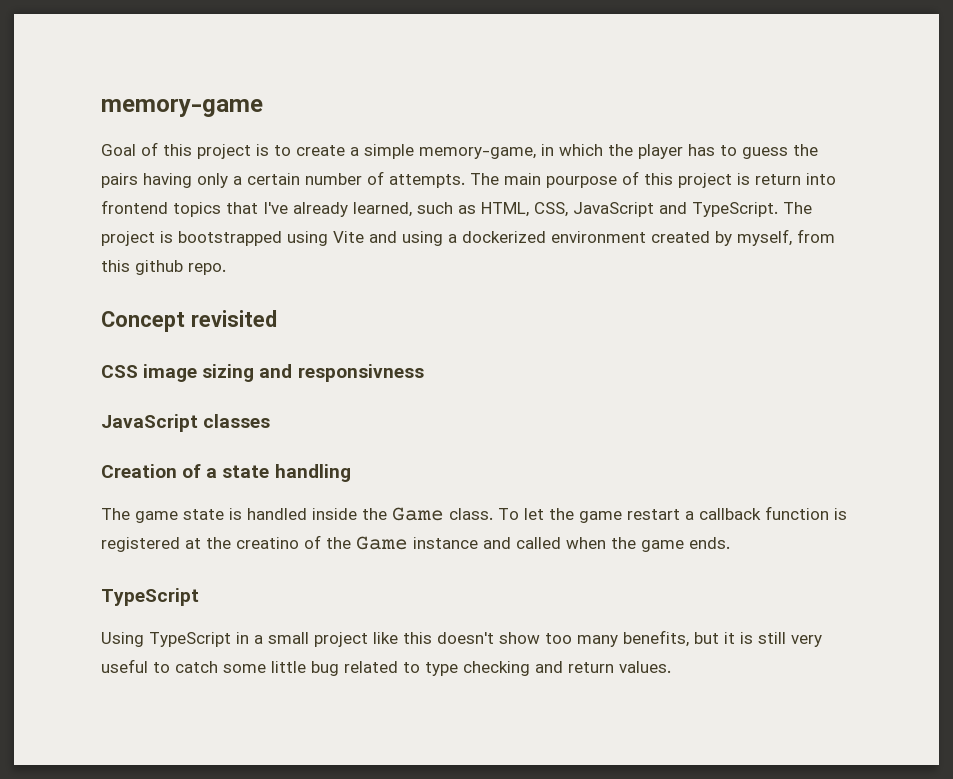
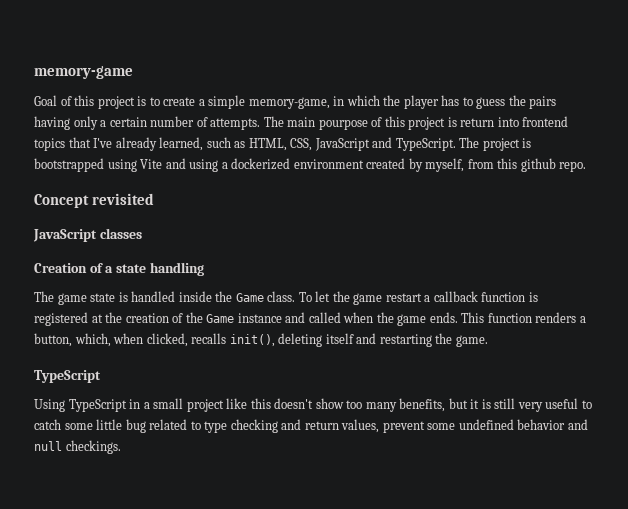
- CSS image sizing and responsivness
- To let the game restart a callback function is registered at the creatino of the Game instance and called when the game ends.
+ To let the game restart a callback function is registered at the creation of the Game instance and called when the game ends. This function renders a button, which, when clicked, recalls init(), deleting itself and restarting the game.
- Using TypeScript in a small project like this doesn't show too many benefits, but it is still very useful to catch some little bug related to type checking and return values.
+ Using TypeScript in a small project like this doesn't show too many benefits, but it is still very useful to catch some little bug related to type checking and return values, prevent some undefined behavior and null checkings.

